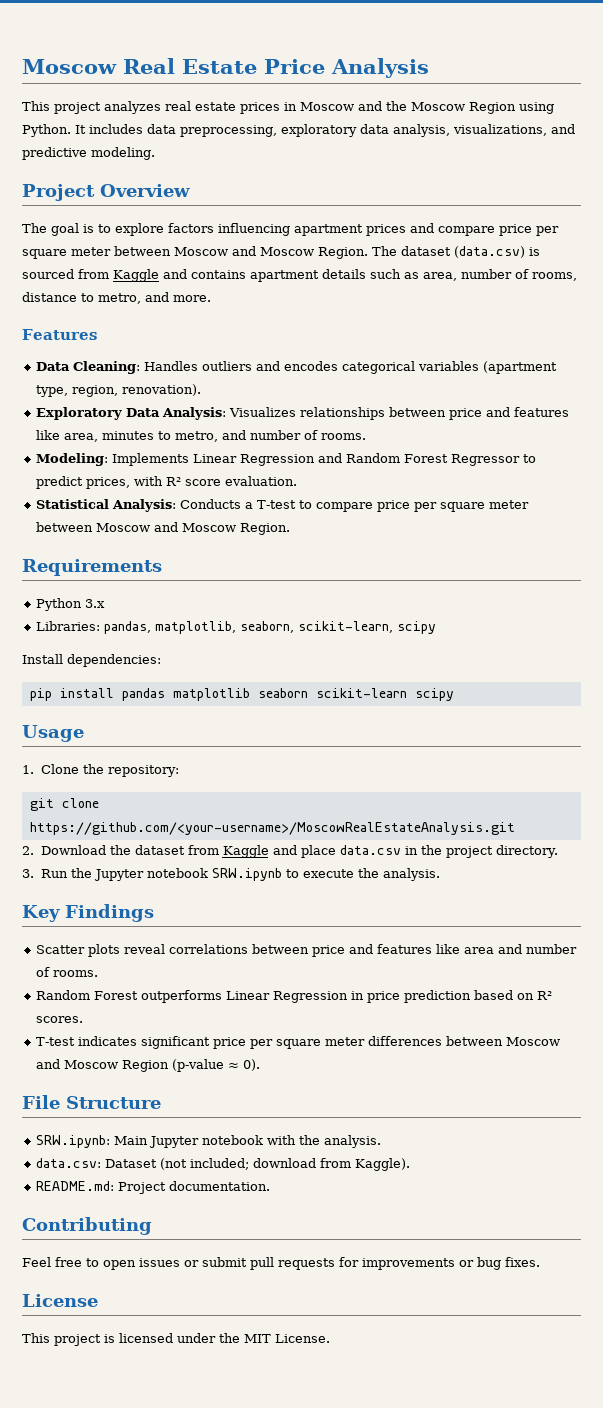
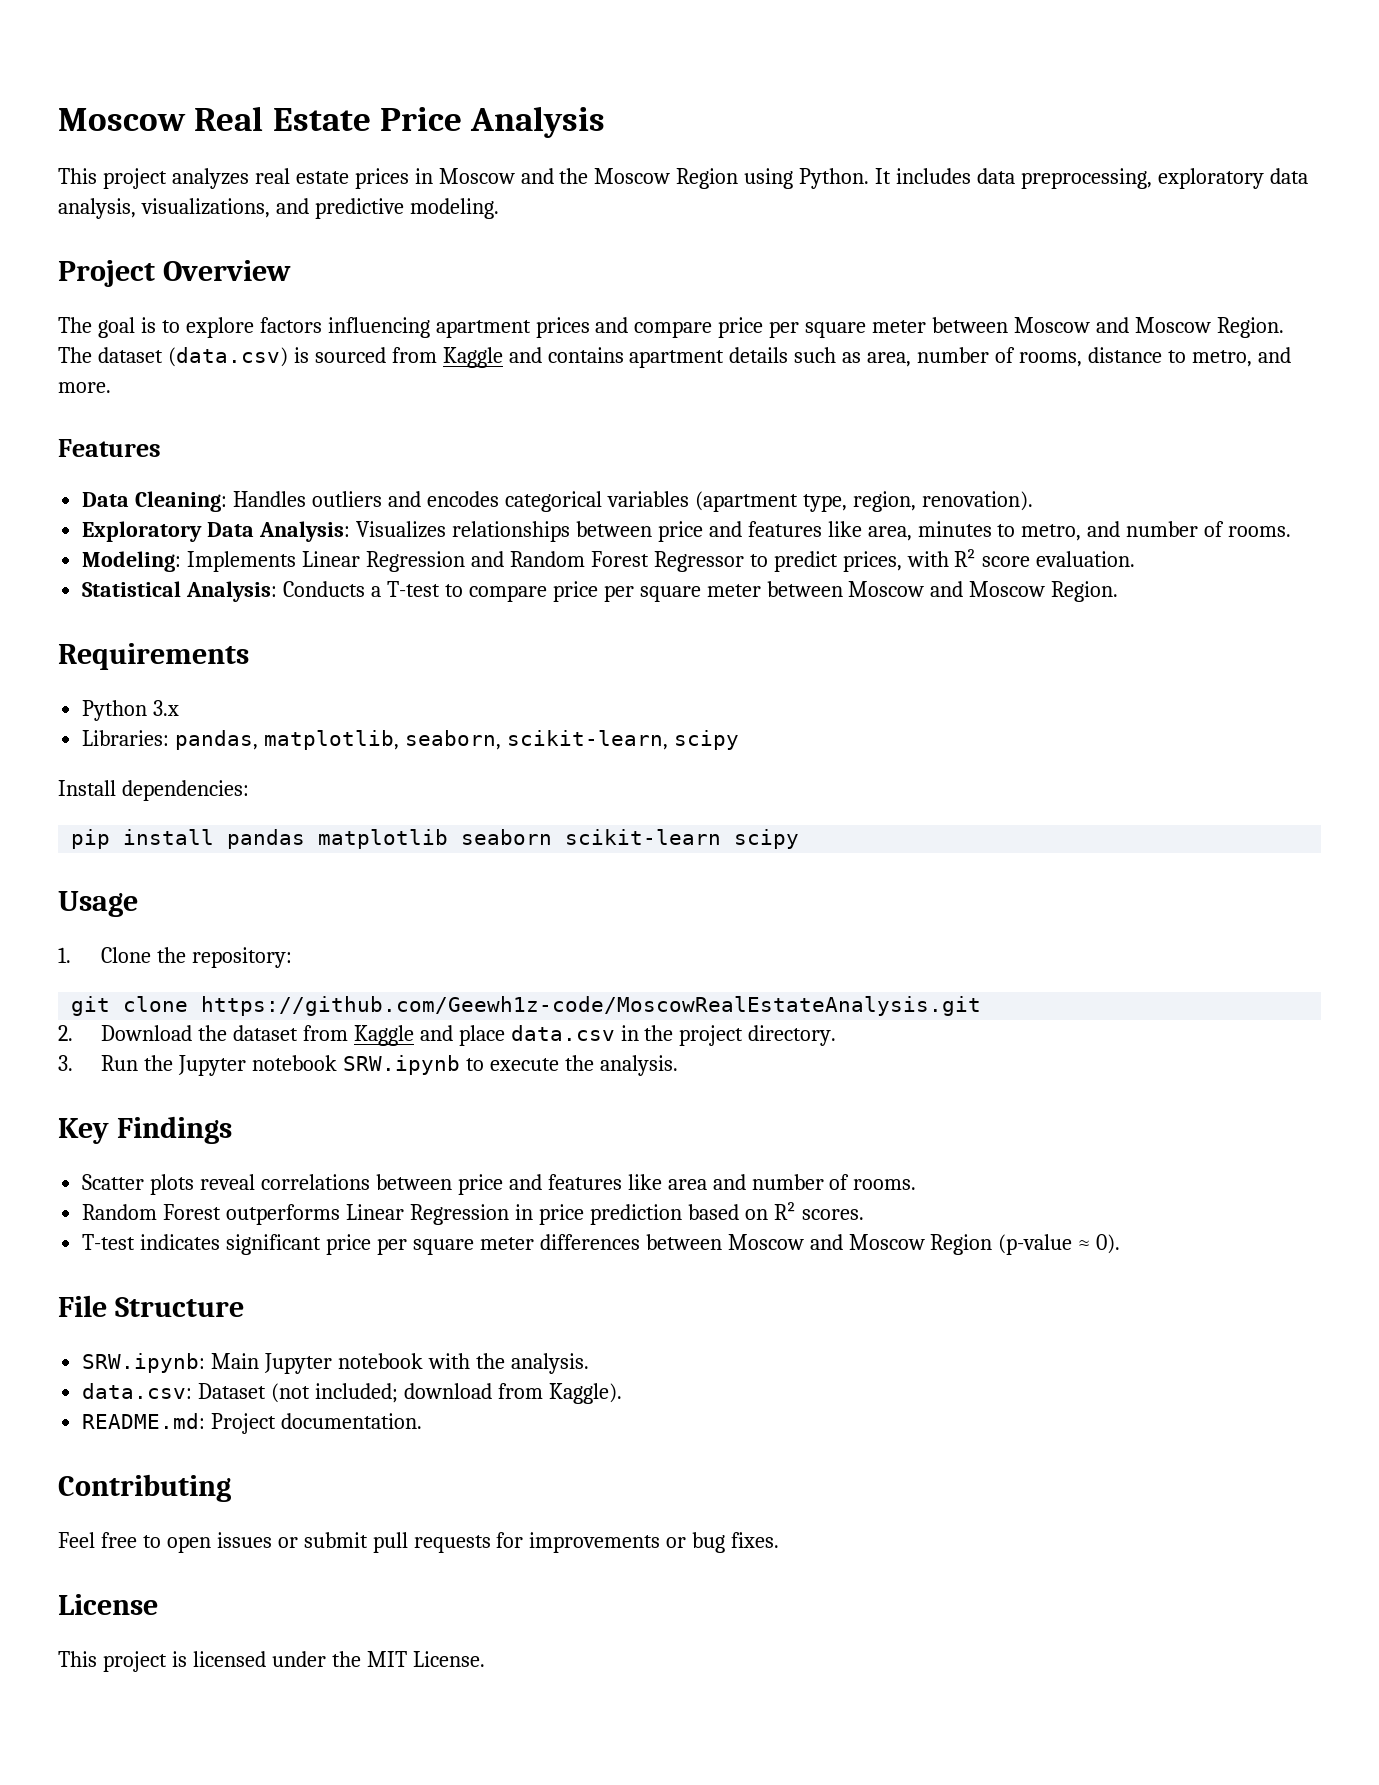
- git clone https://github.com/<your-username>/MoscowRealEstateAnalysis.git
+ git clone https://github.com/Geewh1z-code/MoscowRealEstateAnalysis.git

